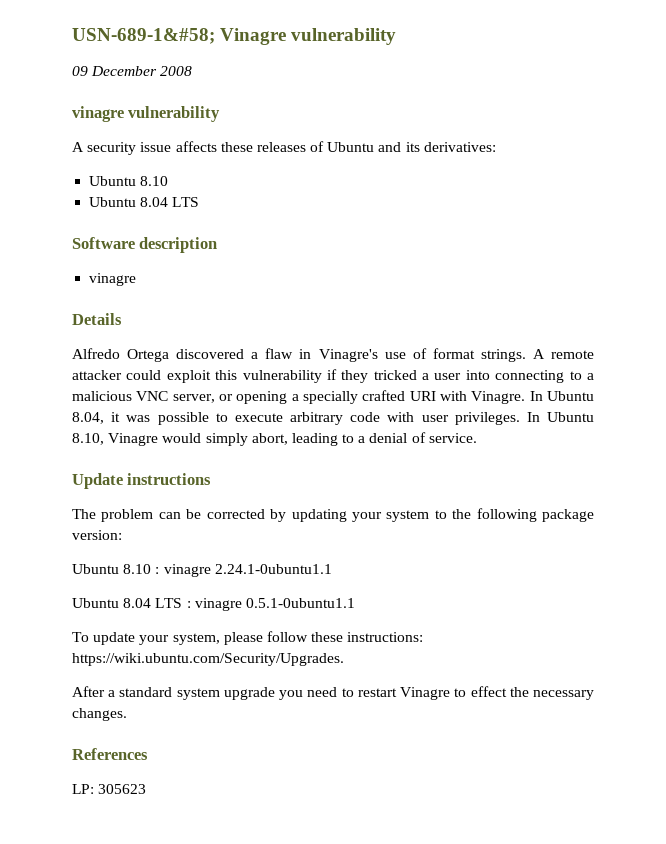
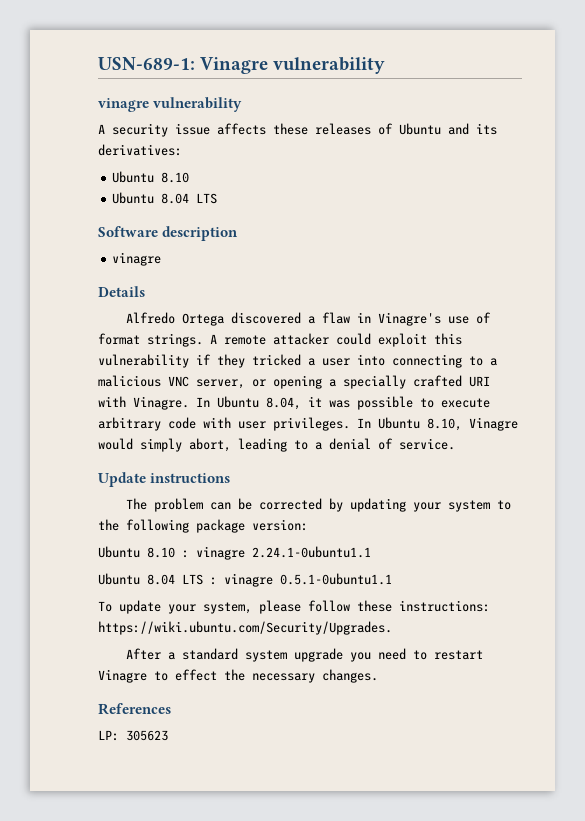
- USN-689-1&#58; Vinagre vulnerability
+ USN-689-1: Vinagre vulnerability
- 09 December 2008

